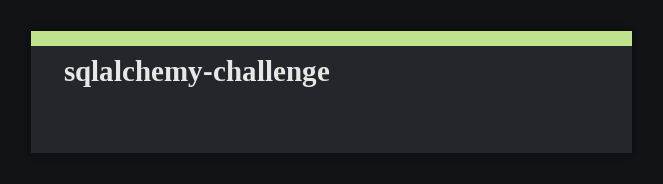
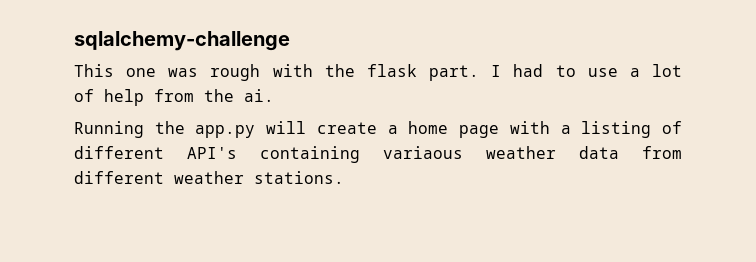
+ This one was rough with the flask part. I had to use a lot of help from the ai.
+ Running the app.py will create a home page with a listing of different API's containing variaous weather data from different weather stations.

